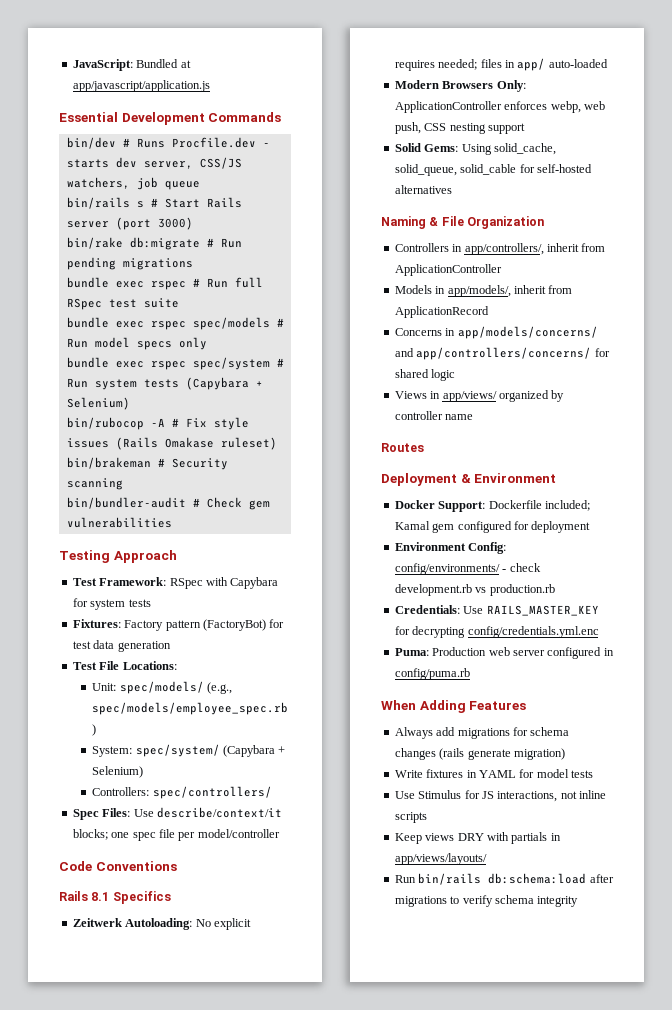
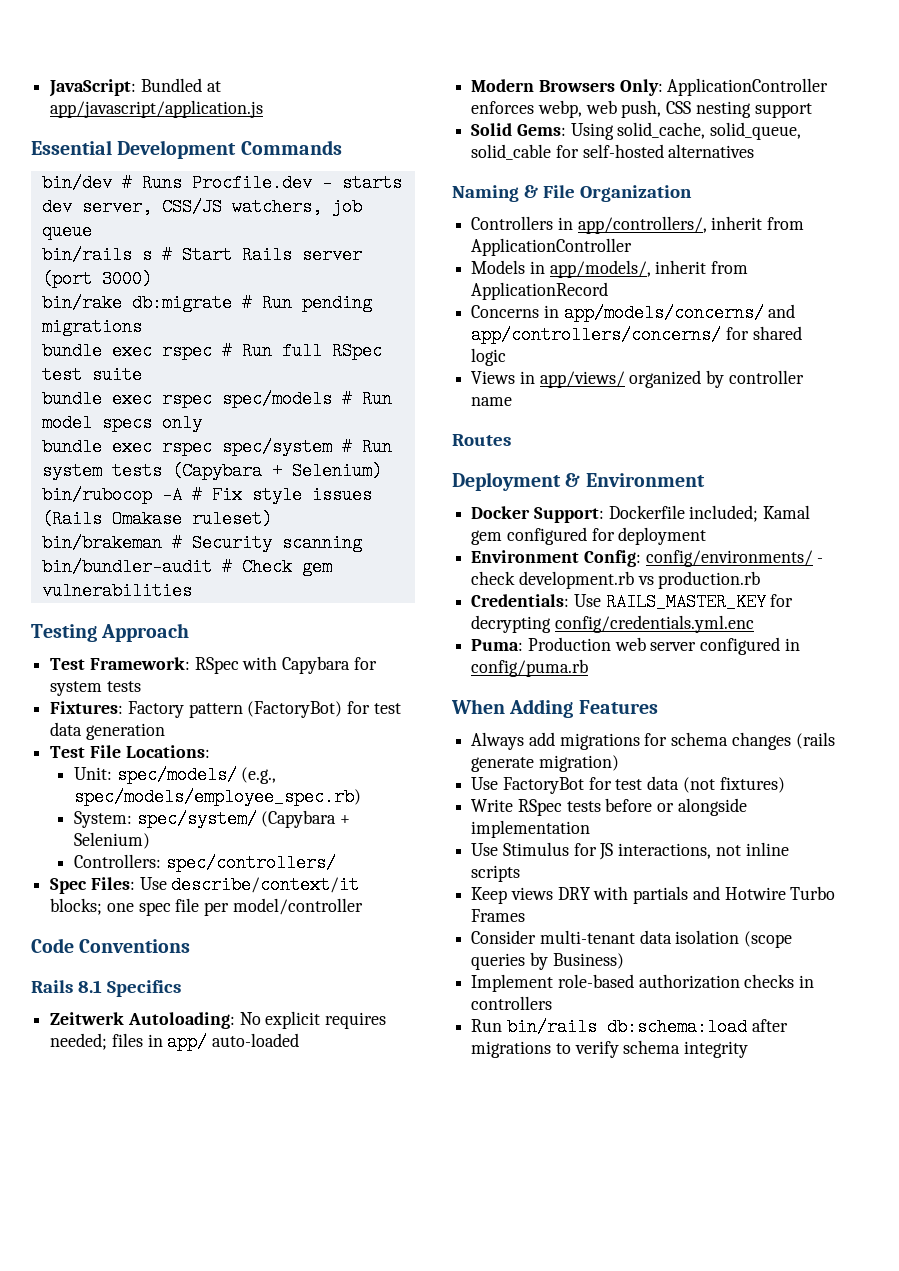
- Write fixtures in YAML for model tests
+ Use FactoryBot for test data (not fixtures)
+ Write RSpec tests before or alongside implementation
- Keep views DRY with partials in app/views/layouts/
+ Keep views DRY with partials and Hotwire Turbo Frames
+ Consider multi-tenant data isolation (scope queries by Business)
+ Implement role-based authorization checks in controllers

